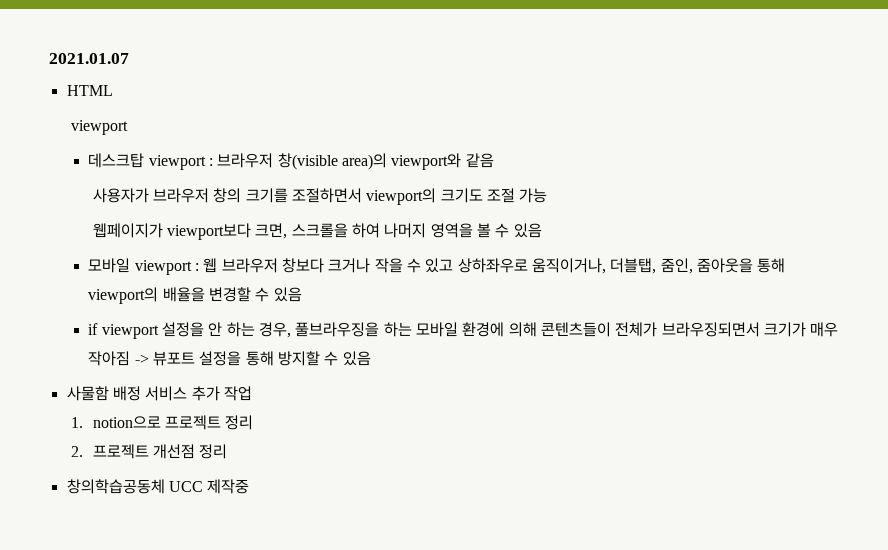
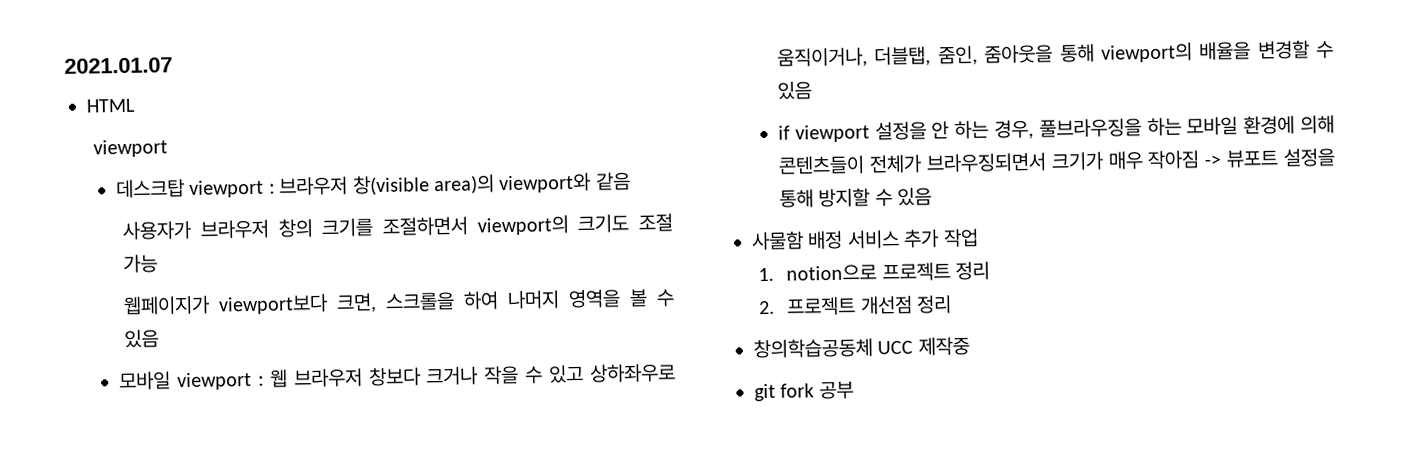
+ git fork 공부

